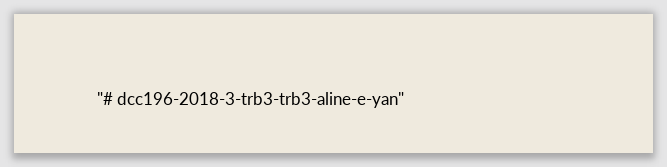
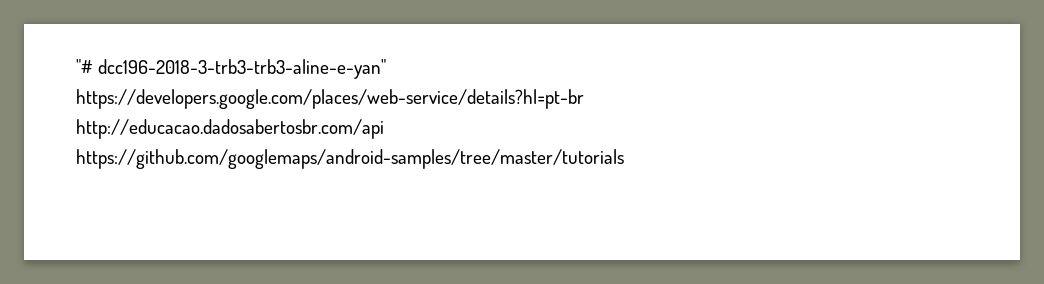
+ https://developers.google.com/places/web-service/details?hl=pt-br
+ http://educacao.dadosabertosbr.com/api
+ https://github.com/googlemaps/android-samples/tree/master/tutorials

